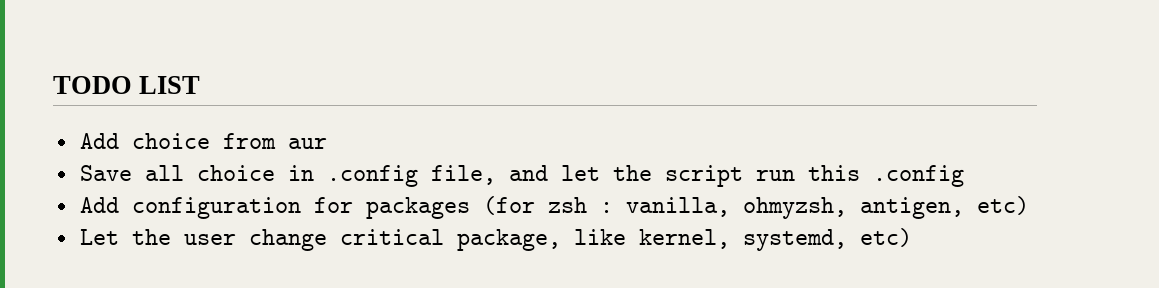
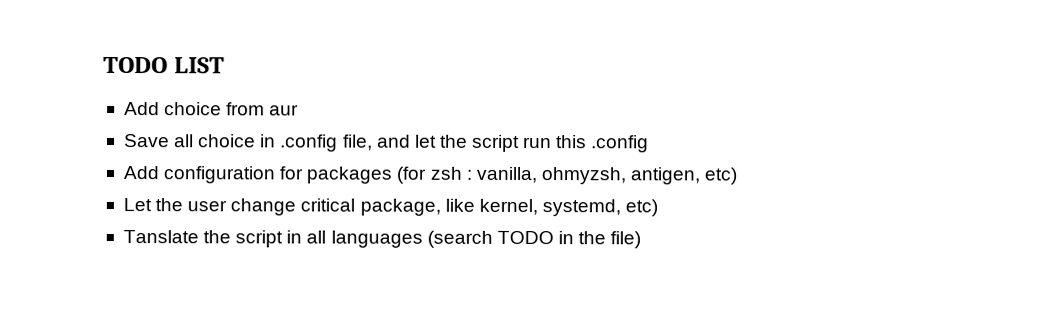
+ Tanslate the script in all languages (search TODO in the file)

